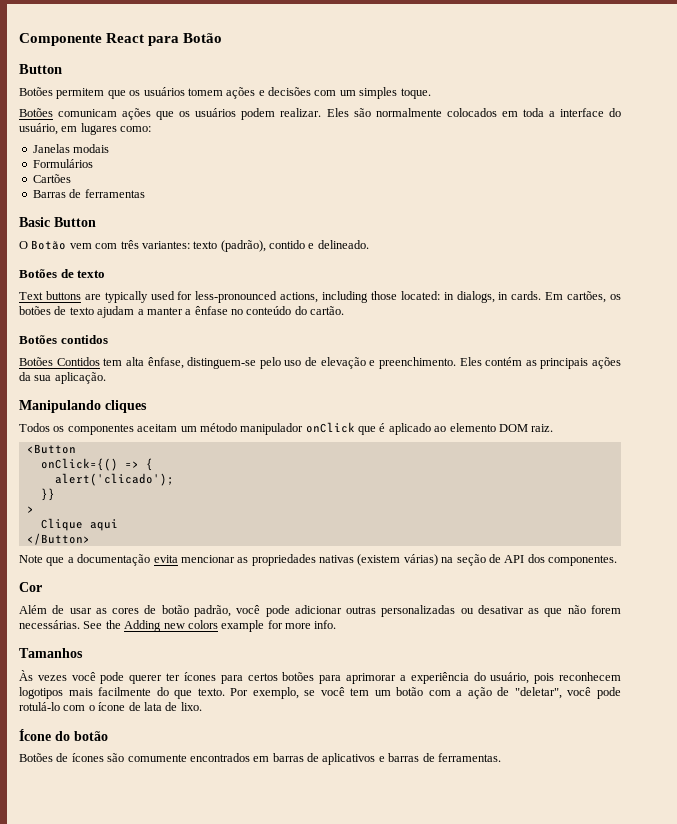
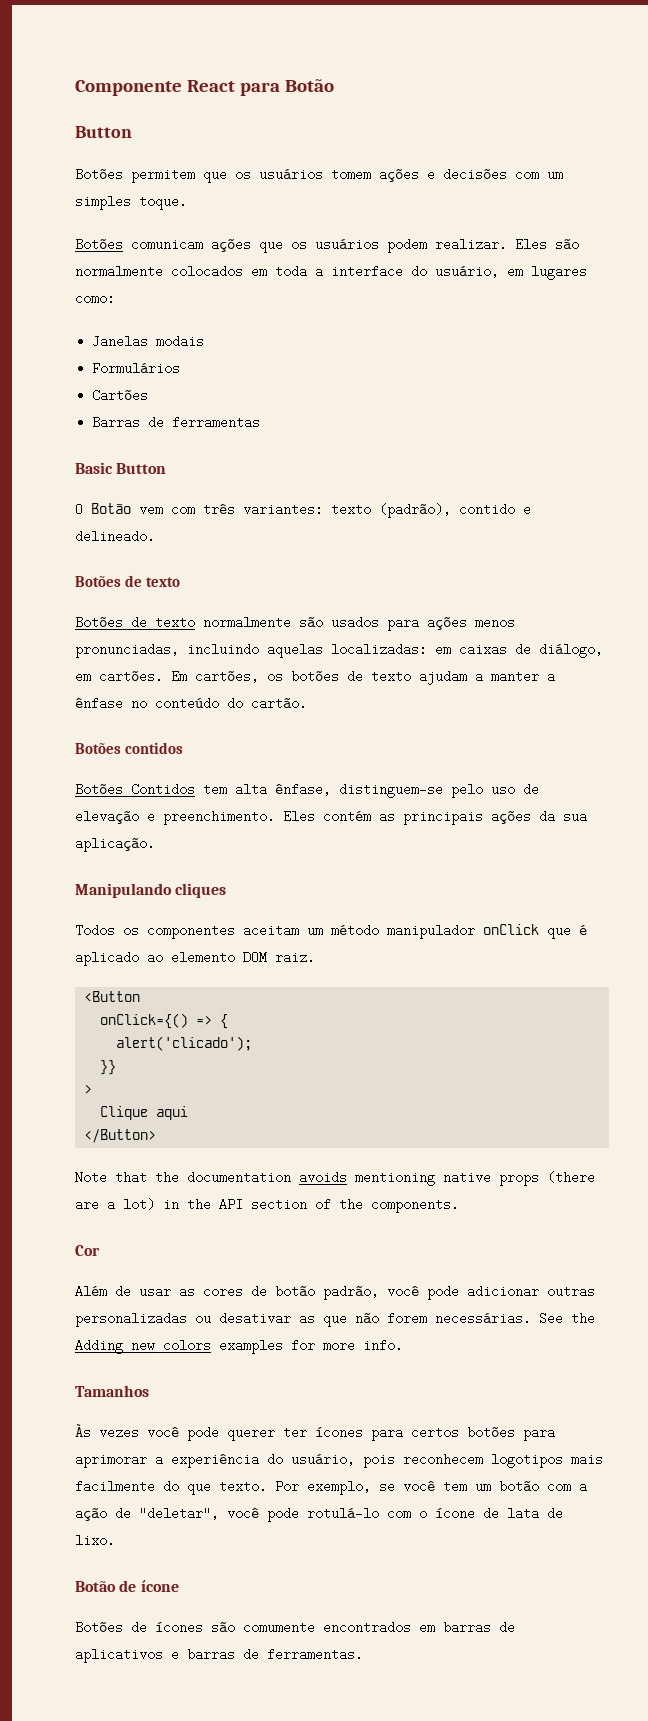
- Text buttons are typically used for less-pronounced actions, including those located: in dialogs, in cards.
+ Botões de texto normalmente são usados para ações menos pronunciadas, incluindo aquelas localizadas: em caixas de diálogo, em cartões.
- Note que a documentação evita mencionar as propriedades nativas (existem várias) na seção de API dos componentes.
+ Note that the documentation avoids mentioning native props (there are a lot) in the API section of the components.
- See the Adding new colors example for more info.
+ See the Adding new colors examples for more info.
- Ícone do botão
+ Botão de ícone

